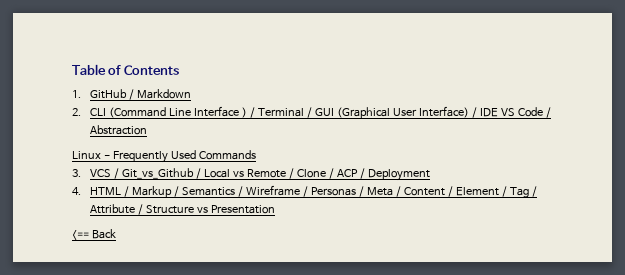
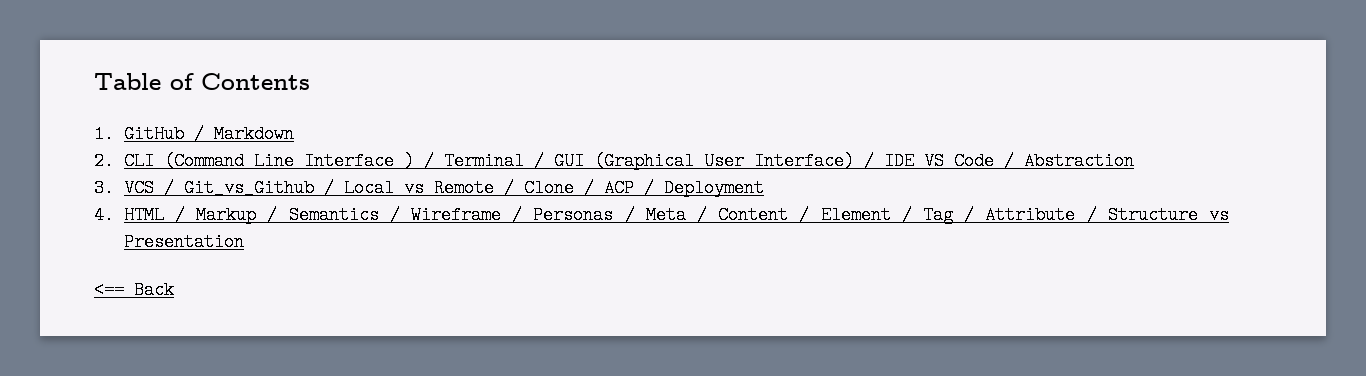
- Linux - Frequently Used Commands

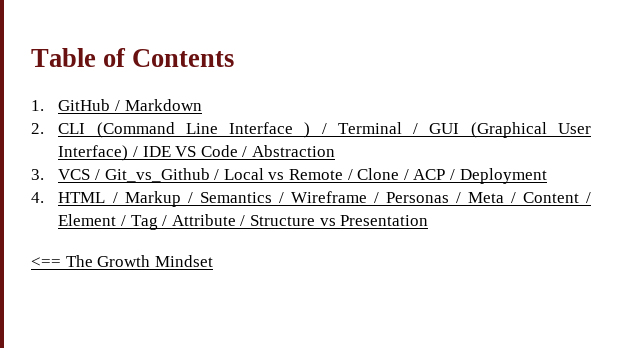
- <== Back
+ <== The Growth Mindset

